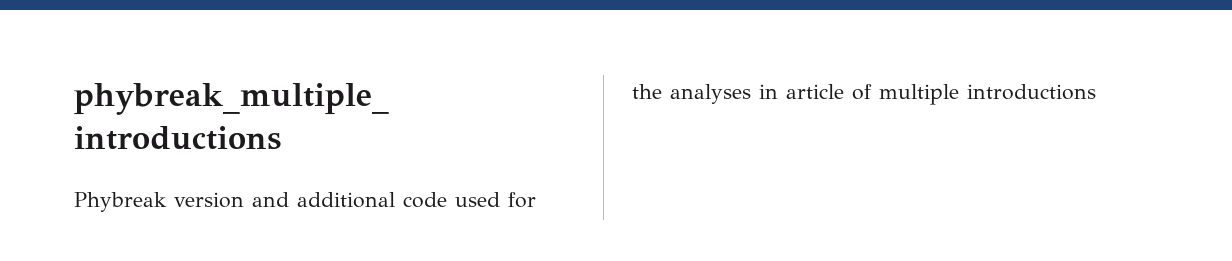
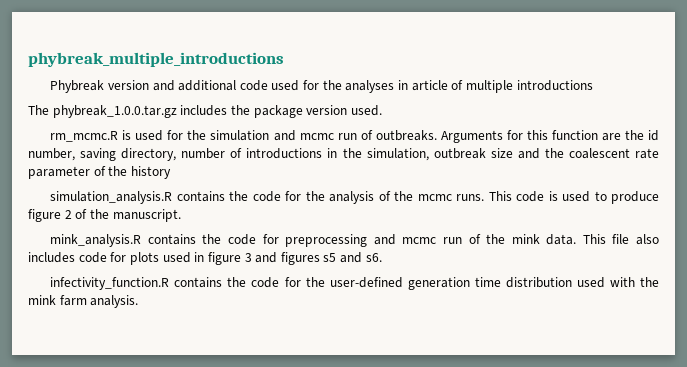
+ The phybreak_1.0.0.tar.gz includes the package version used.
+ rm_mcmc.R is used for the simulation and mcmc run of outbreaks. Arguments for this function are the id number, saving directory, number of introductions in the simulation, outbreak size and the coalescent rate parameter of the history
+ simulation_analysis.R contains the code for the analysis of the mcmc runs. This code is used to produce figure 2 of the manuscript.
+ mink_analysis.R contains the code for preprocessing and mcmc run of the mink data. This file also includes code for plots used in figure 3 and figures s5 and s6.
+ infectivity_function.R contains the code for the user-defined generation time distribution used with the mink farm analysis.

